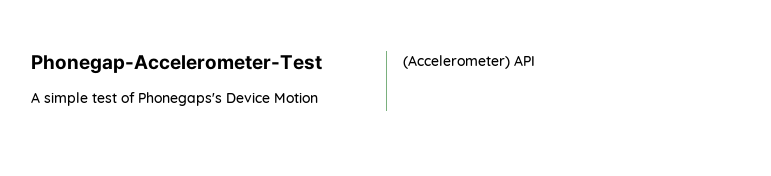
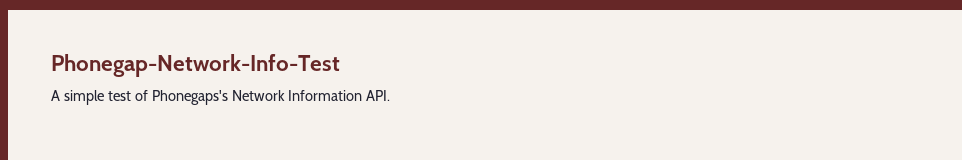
- Phonegap-Accelerometer-Test
+ Phonegap-Network-Info-Test
- A simple test of Phonegaps's Device Motion (Accelerometer) API
+ A simple test of Phonegaps's Network Information API.

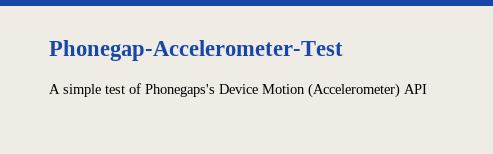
- Phonegap-Network-Info-Test
+ Phonegap-Accelerometer-Test
- A simple test of Phonegaps's Network Information API.
+ A simple test of Phonegaps's Device Motion (Accelerometer) API

